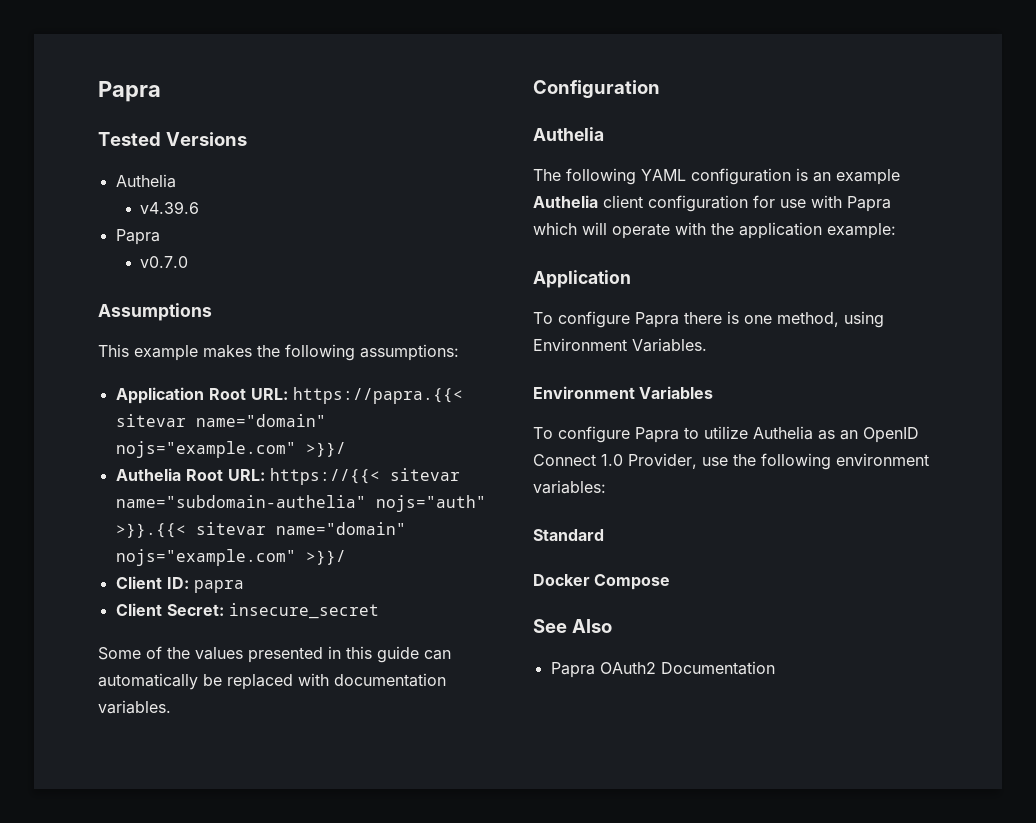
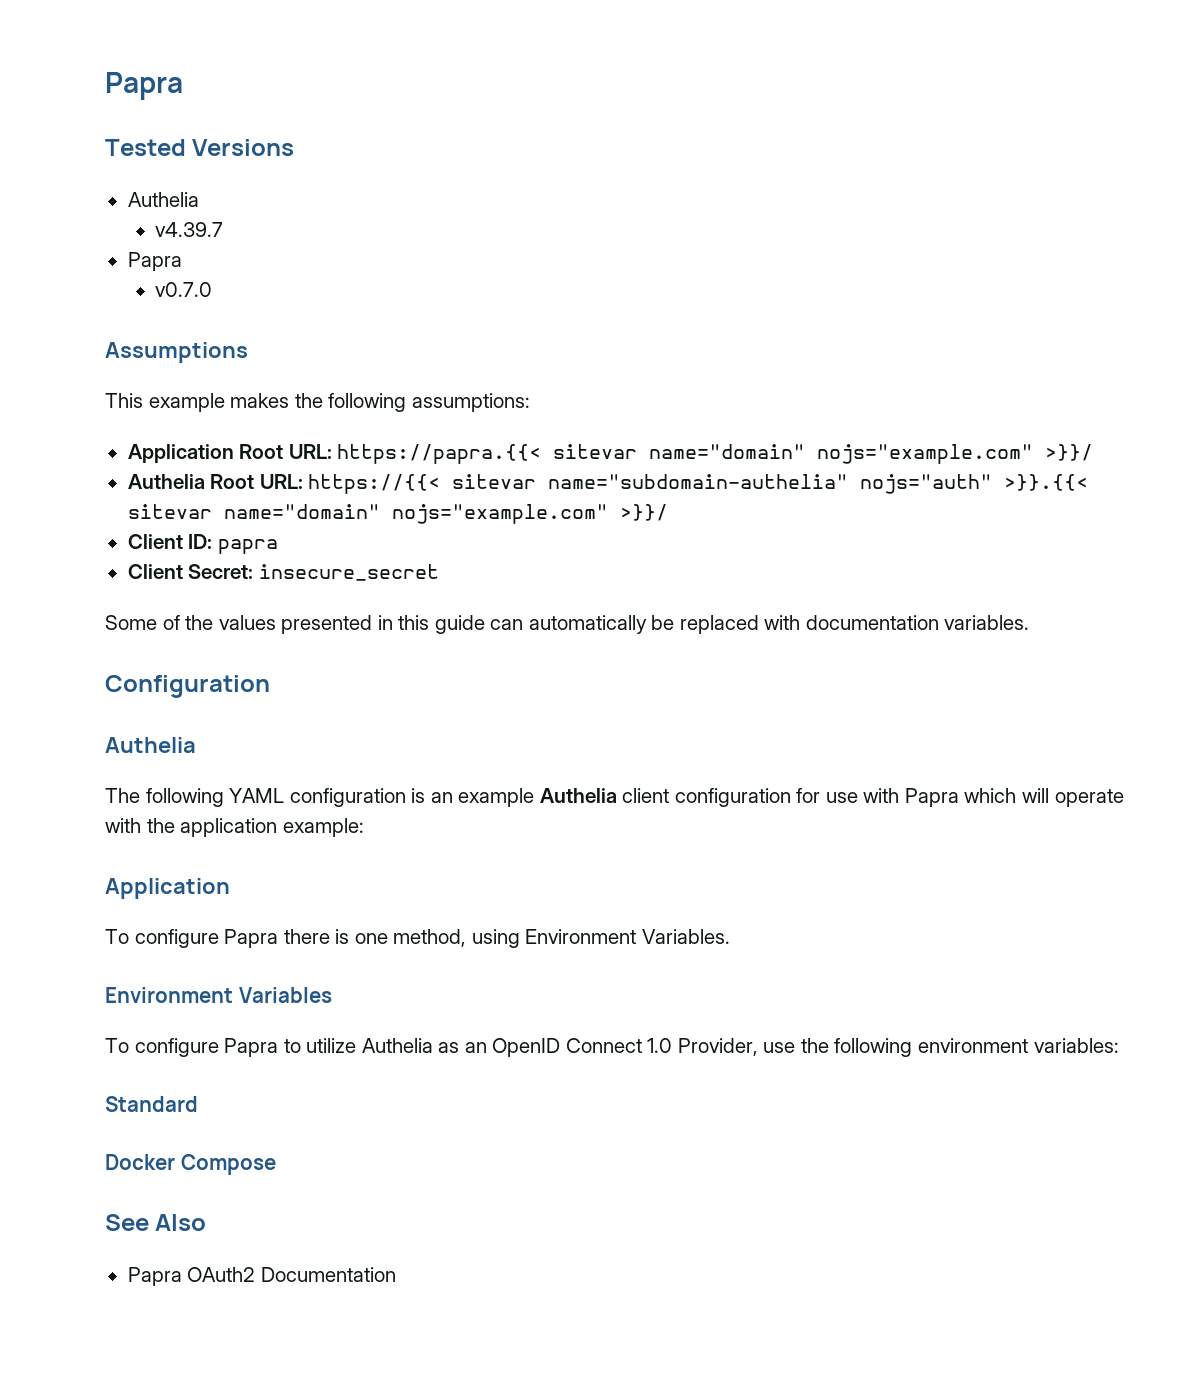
- v4.39.6
+ v4.39.7

